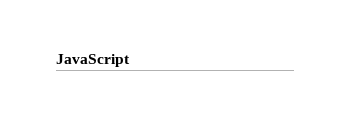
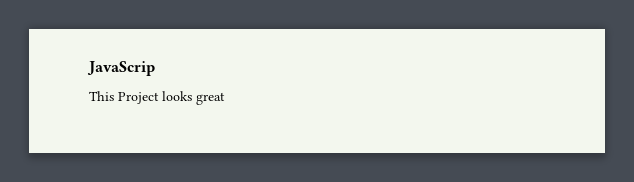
- JavaScript
+ JavaScrip
+ This Project looks great

